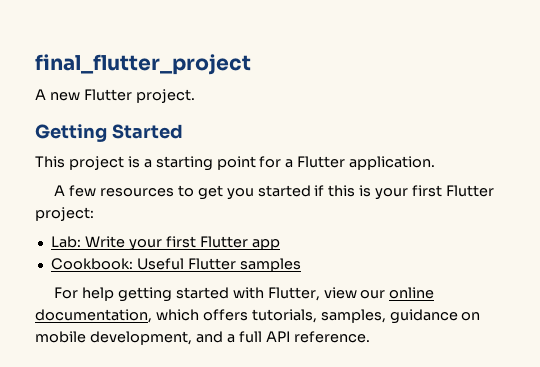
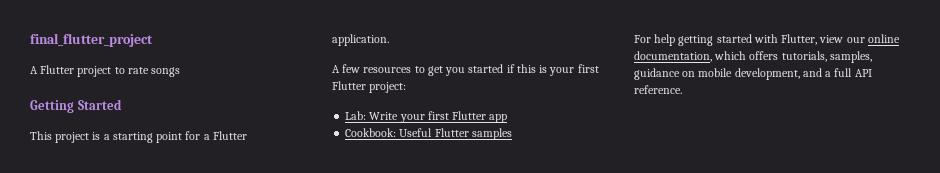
- A new Flutter project.
+ A Flutter project to rate songs

